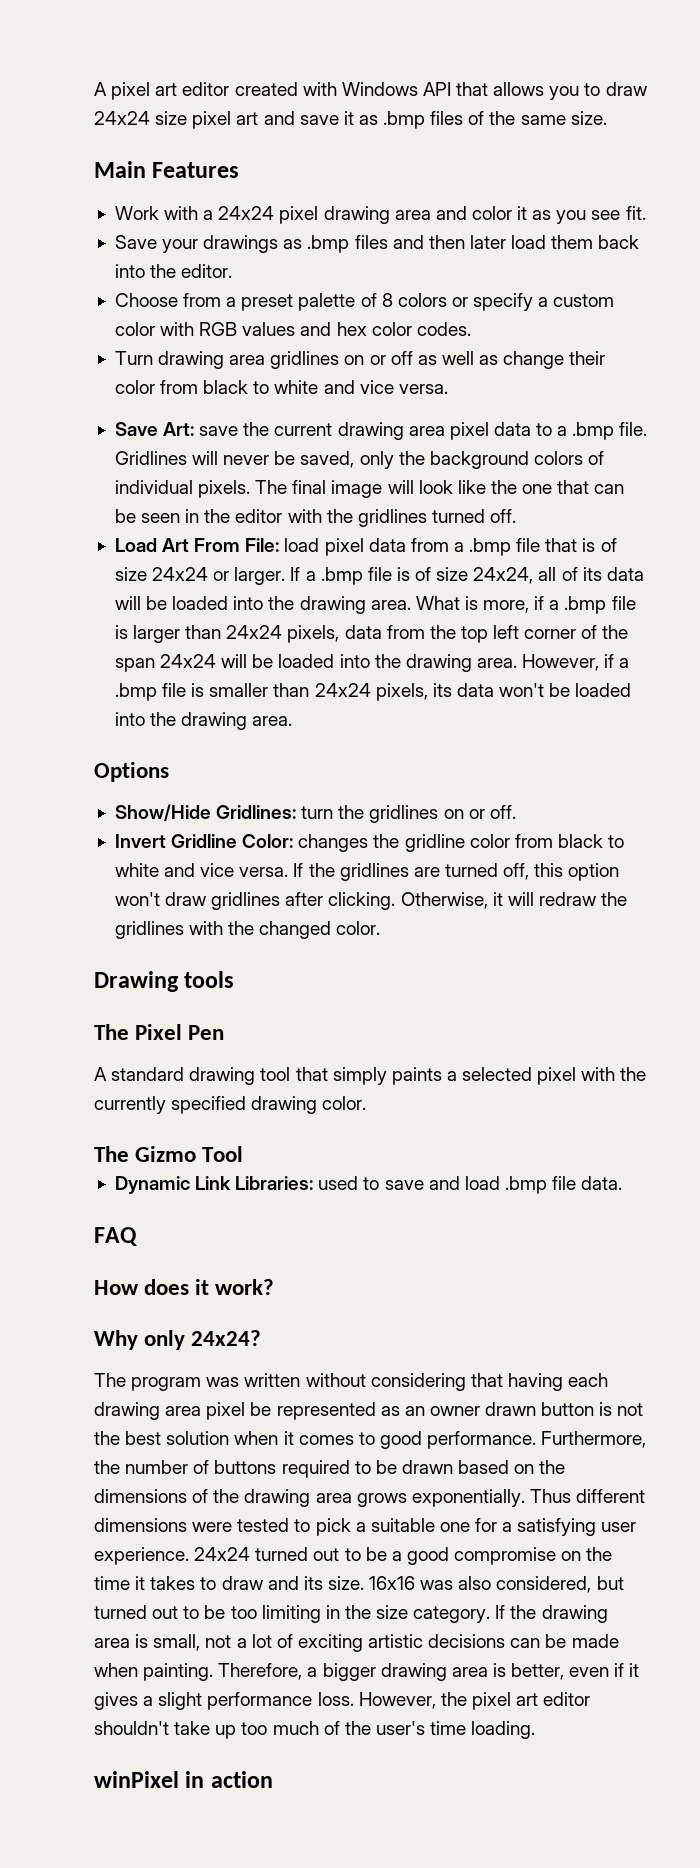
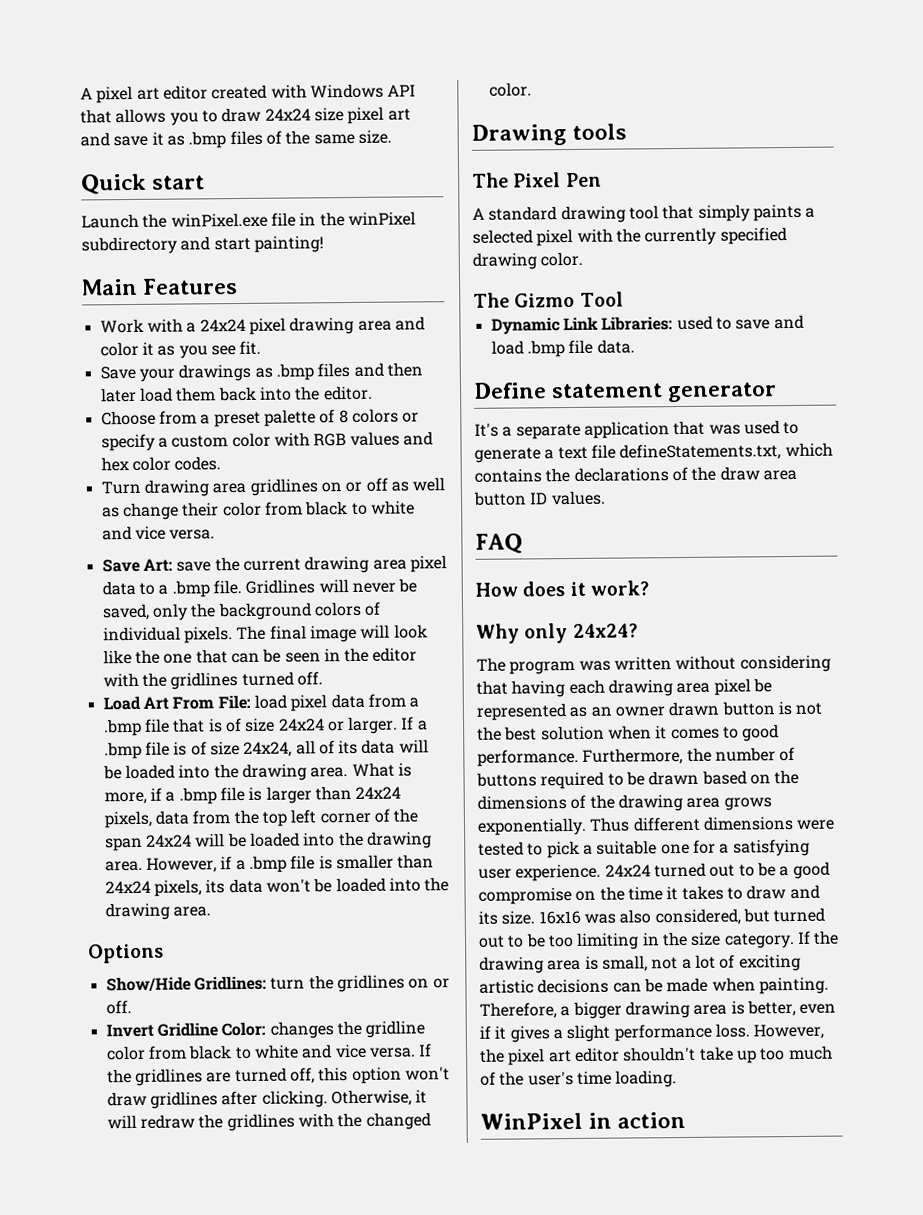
+ Quick start
+ Launch the winPixel.exe file in the winPixel subdirectory and start painting!
+ Define statement generator
+ It's a separate application that was used to generate a text file defineStatements.txt, which contains the declarations of the draw area button ID values.
- winPixel in action
+ WinPixel in action

